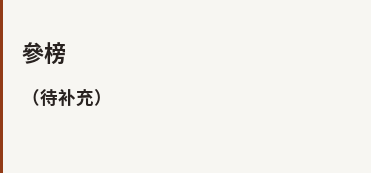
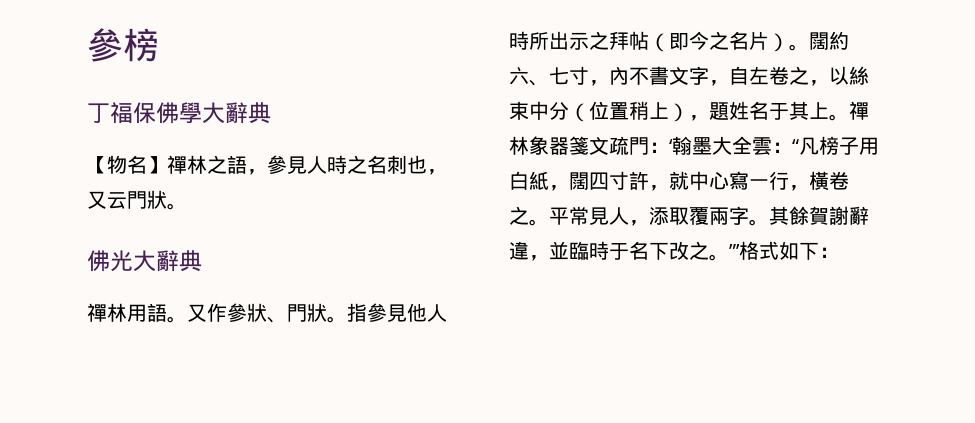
- （待补充）
+ 丁福保佛學大辭典
+ 【物名】禪林之語，參見人時之名刺也，又云門狀。
+ 佛光大辭典
+ 禪林用語。又作參狀、門狀。指參見他人時所出示之拜帖（即今之名片）。闊約六、七寸，內不書文字，自左卷之，以絲束中分（位置稍上），題姓名于其上。禪林象器箋文疏門：‘翰墨大全雲：“凡榜子用白紙，闊四寸許，就中心寫一行，橫卷之。平常見人，添取覆兩字。其餘賀謝辭違，並臨時于名下改之。”’格式如下：

